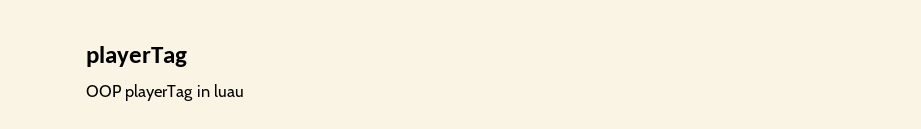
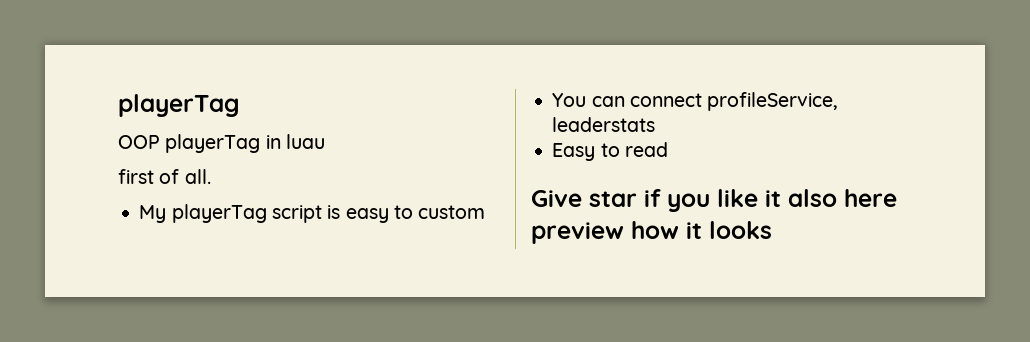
+ first of all.
+ My playerTag script is easy to custom
+ You can connect profileService, leaderstats
+ Easy to read
+ Give star if you like it also here preview how it looks

